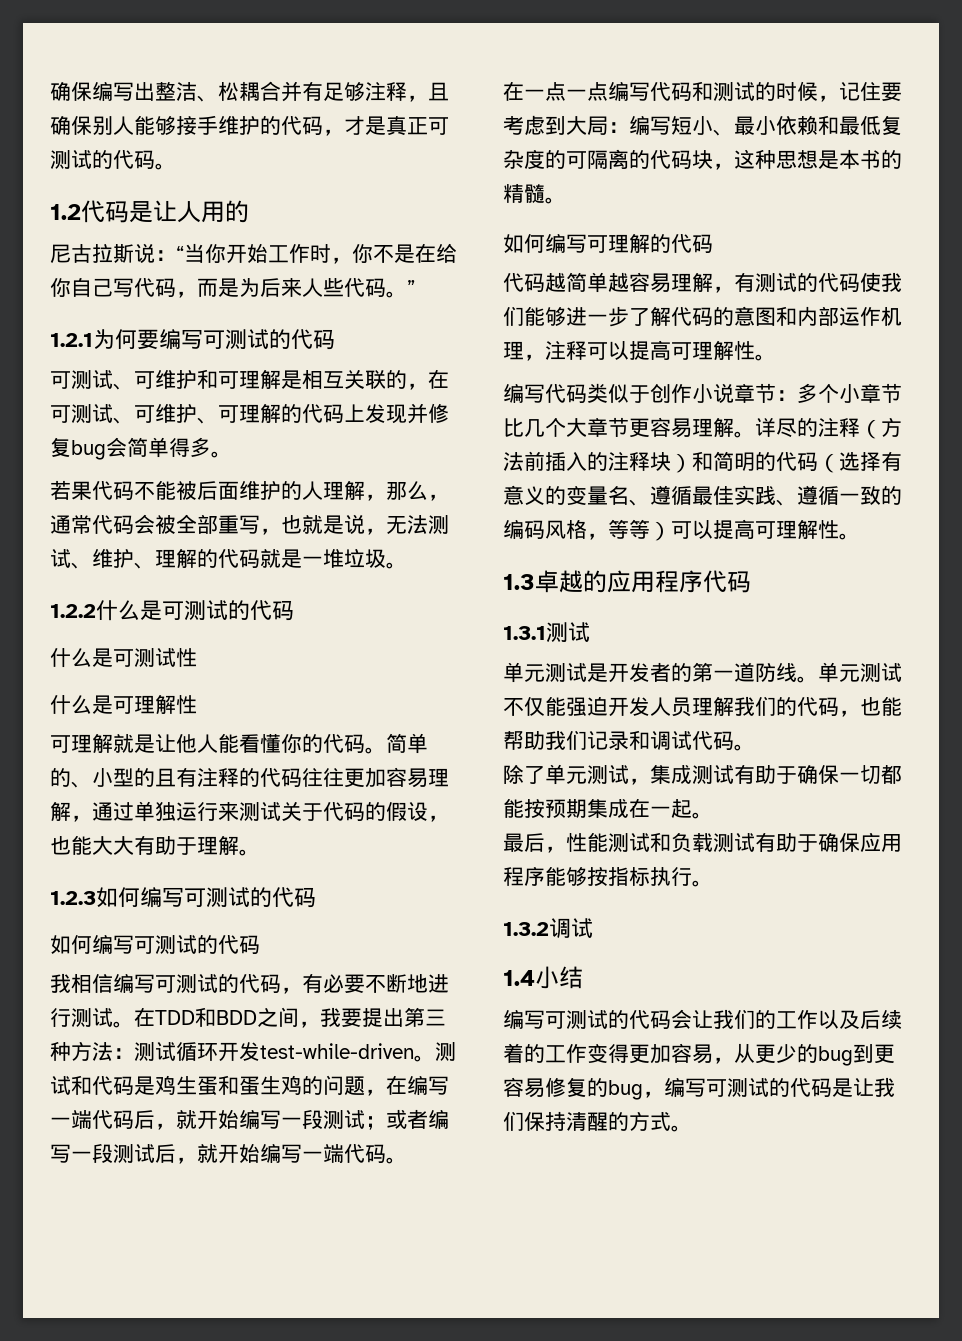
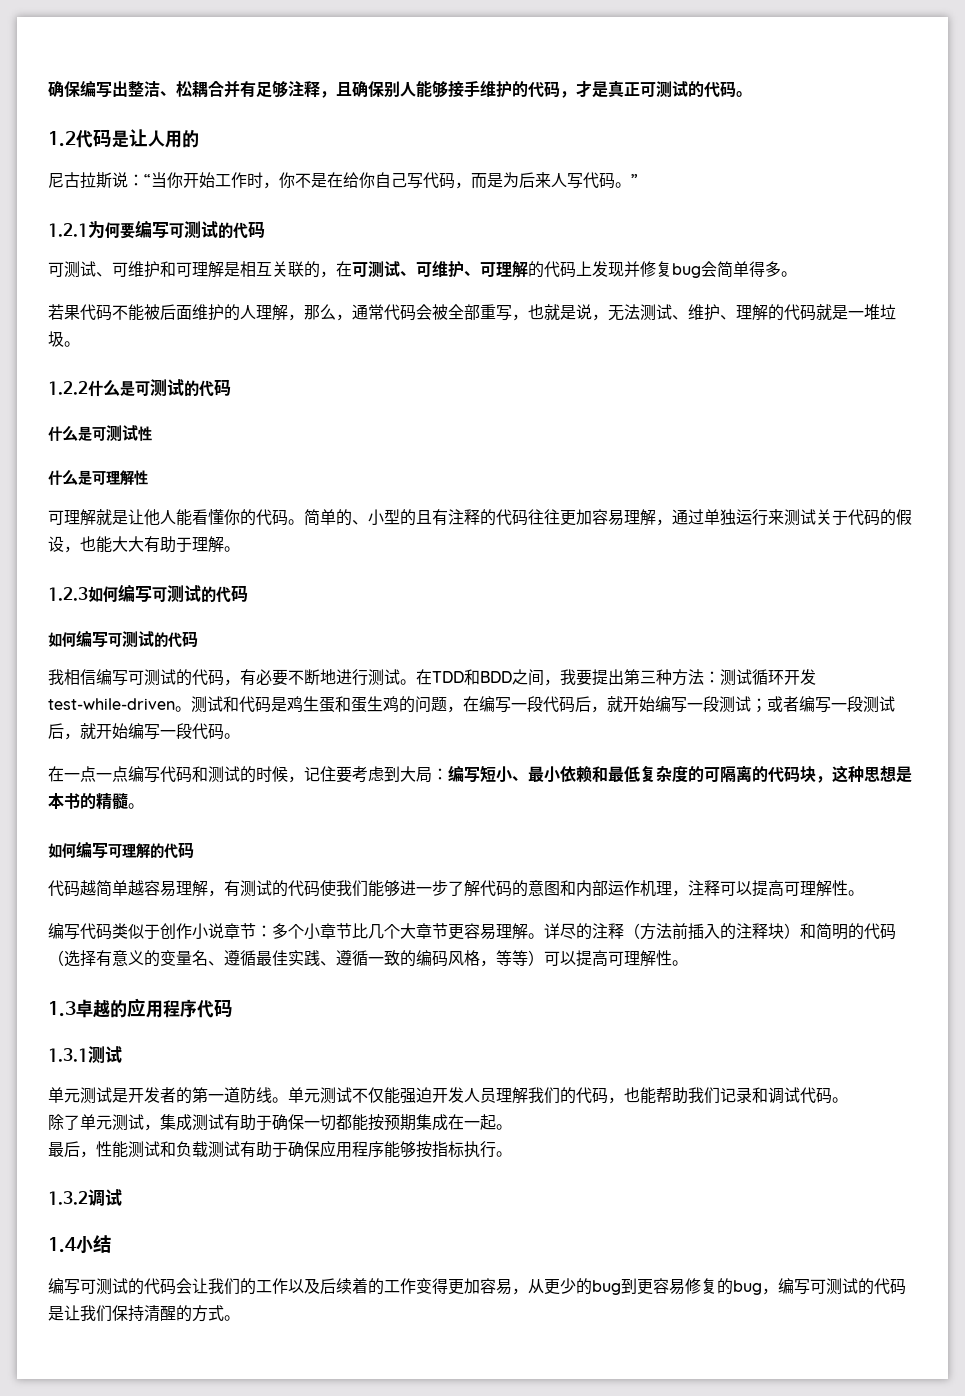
- 尼古拉斯说：“当你开始工作时，你不是在给你自己写代码，而是为后来人些代码。”
+ 尼古拉斯说：“当你开始工作时，你不是在给你自己写代码，而是为后来人写代码。”
- 测试和代码是鸡生蛋和蛋生鸡的问题，在编写一端代码后，就开始编写一段测试；或者编写一段测试后，就开始编写一端代码。
+ 测试和代码是鸡生蛋和蛋生鸡的问题，在编写一段代码后，就开始编写一段测试；或者编写一段测试后，就开始编写一段代码。

